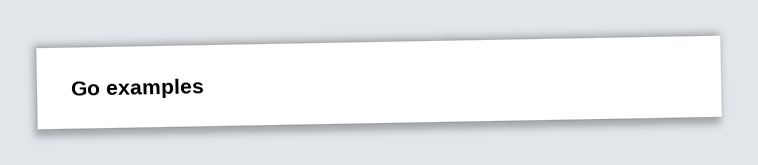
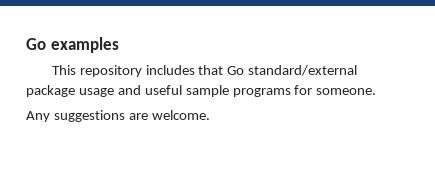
+ This repository includes that Go standard/external package usage and useful sample programs for someone.
+ Any suggestions are welcome.

